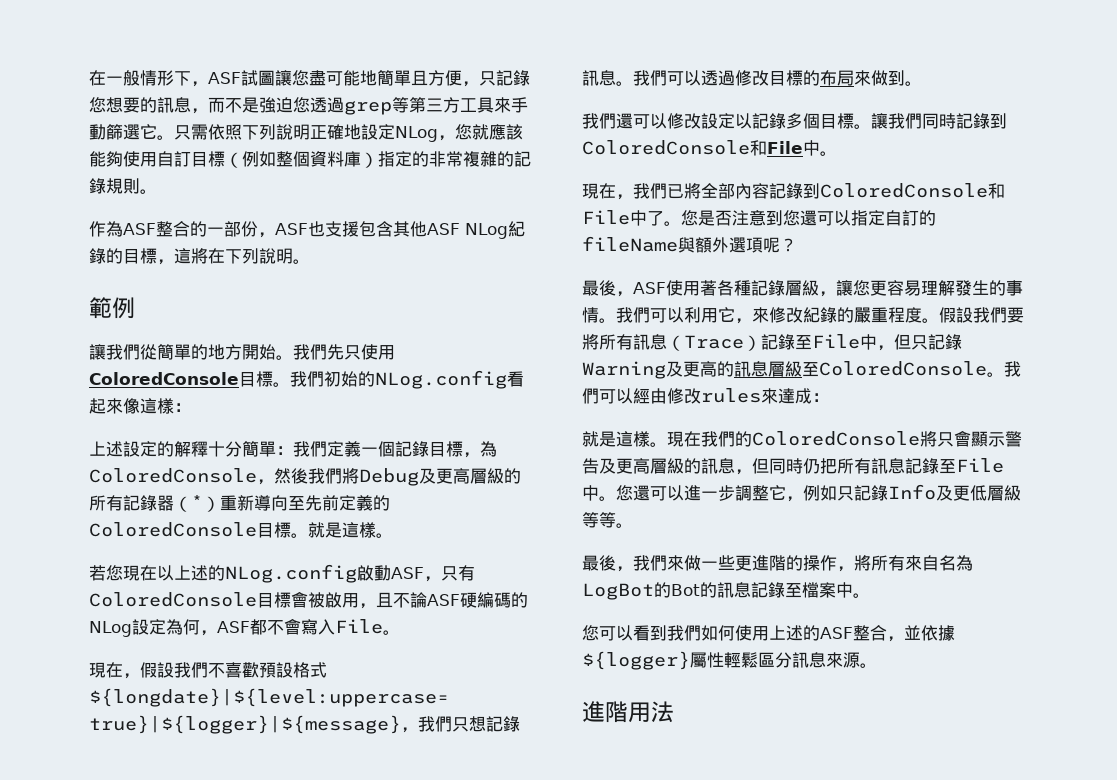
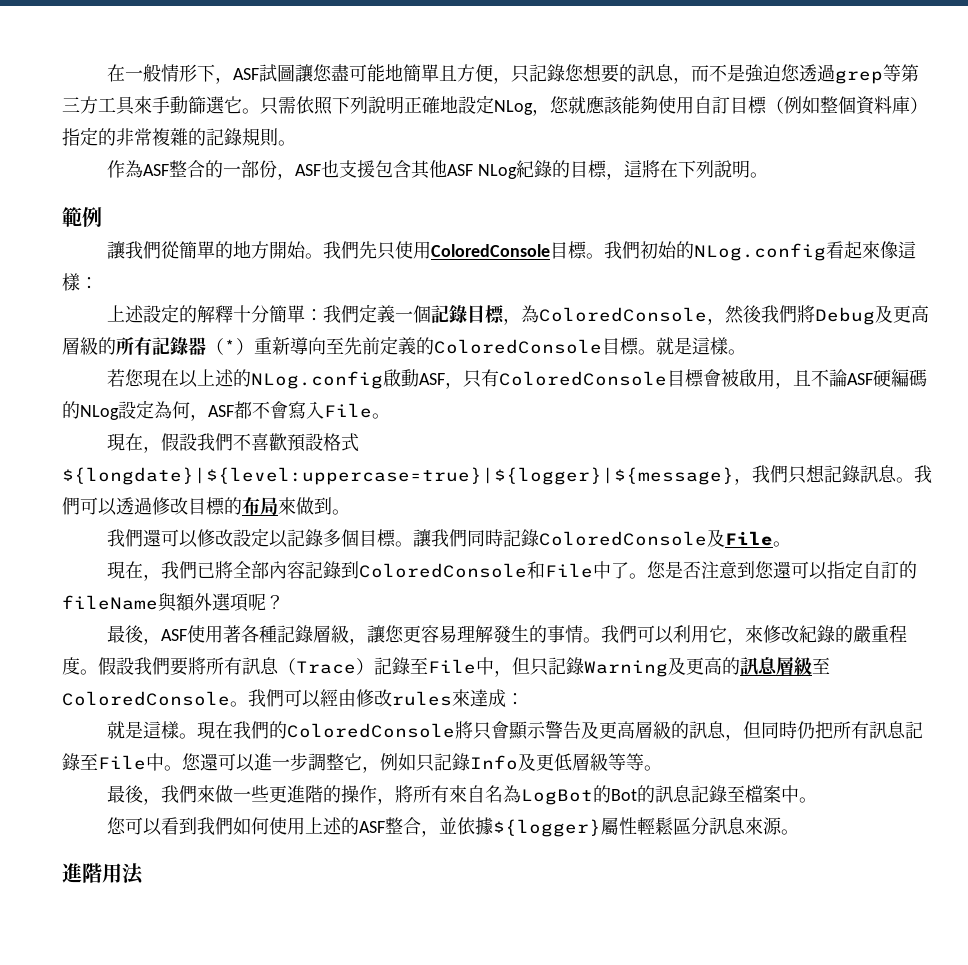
- 讓我們同時記錄到ColoredConsole和File中。
+ 讓我們同時記錄ColoredConsole及File。

